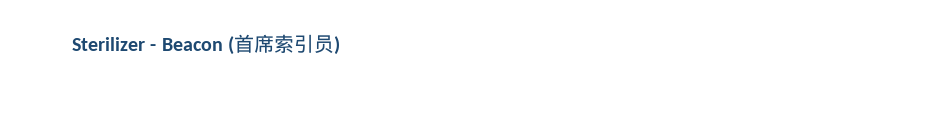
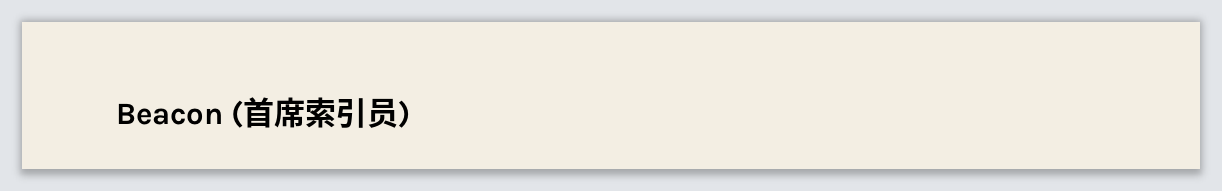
- Sterilizer - Beacon (首席索引员)
+ Beacon (首席索引员)

